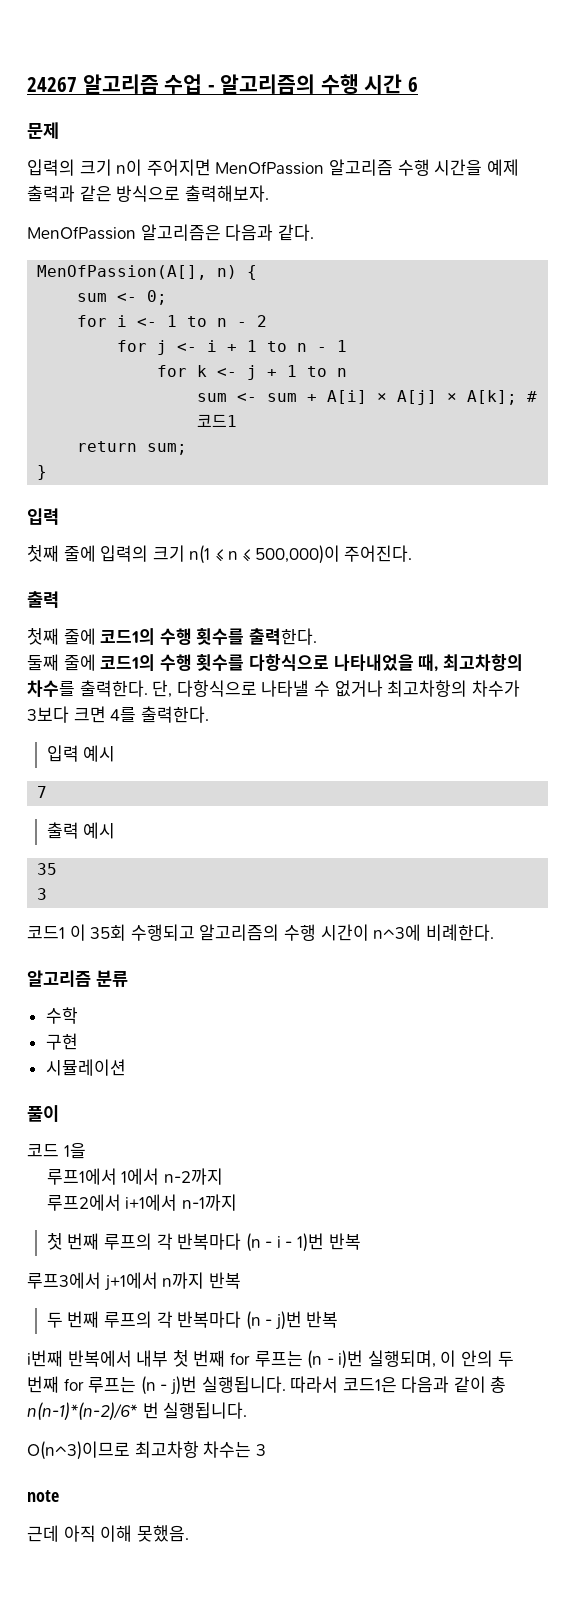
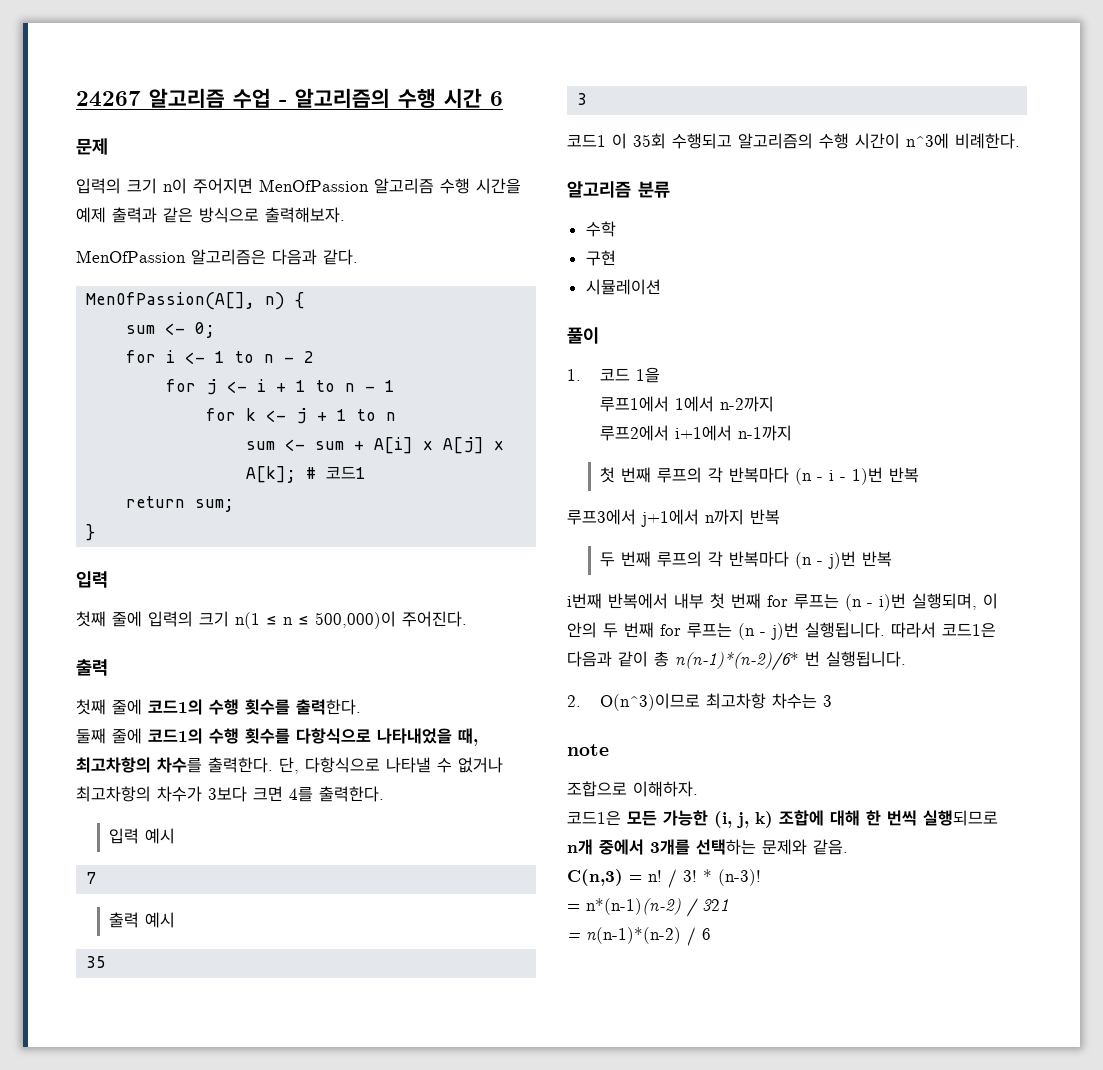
- 코드 1을
+ 1. 코드 1을
- O(n^3)이므로 최고차항 차수는 3
+ 2. O(n^3)이므로 최고차항 차수는 3
- 근데 아직 이해 못했음.
+ 조합으로 이해하자.
+ 코드1은 모든 가능한 (i, j, k) 조합에 대해 한 번씩 실행되므로 n개 중에서 3개를 선택하는 문제와 같음.
+ C(n,3) = n! / 3! * (n-3)!
+ = n*(n-1)(n-2) / 321
+ = n(n-1)*(n-2) / 6

